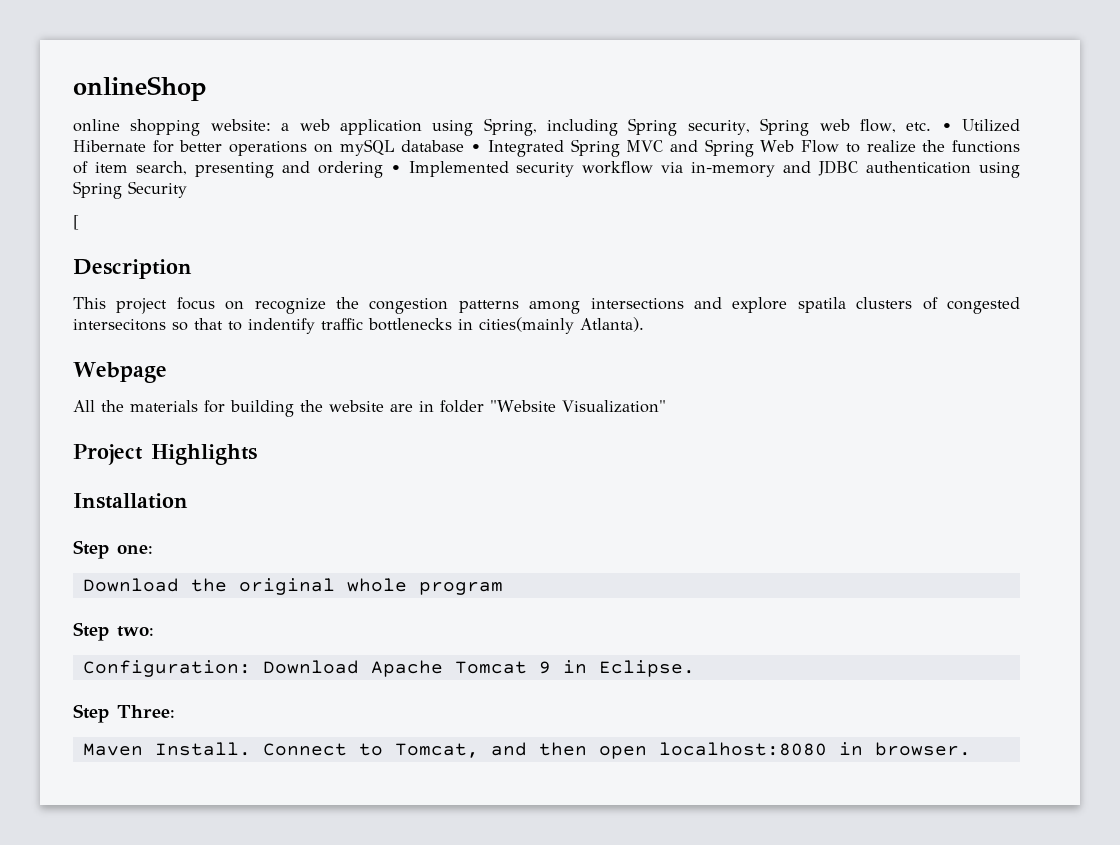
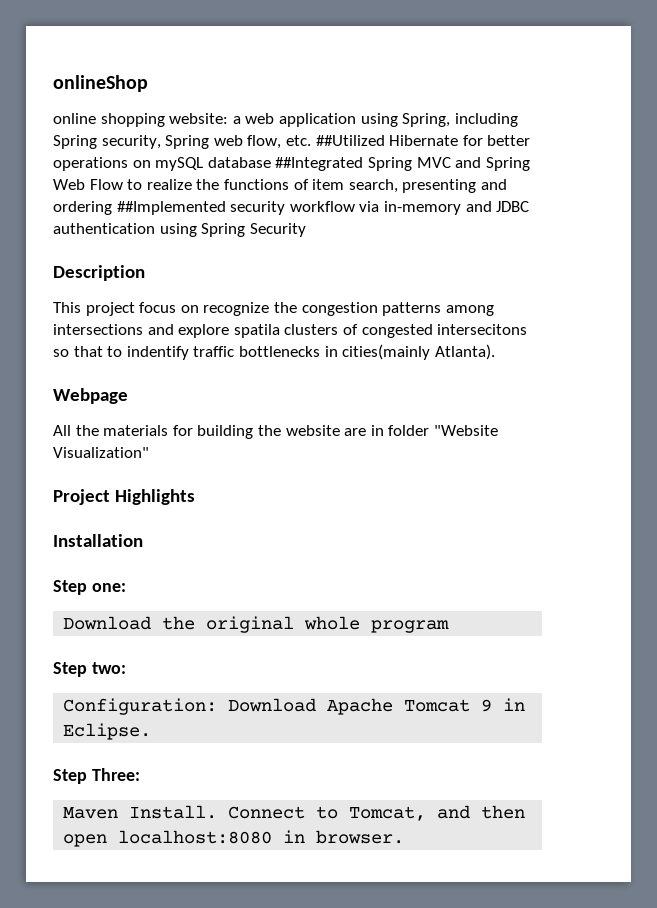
- online shopping website: a web application using Spring, including Spring security, Spring web flow, etc. • Utilized Hibernate for better operations on mySQL database • Integrated Spring MVC and Spring Web Flow to realize the functions of item search, presenting and ordering • Implemented security workflow via in-memory and JDBC authentication using Spring Security
+ online shopping website: a web application using Spring, including Spring security, Spring web flow, etc. ##Utilized Hibernate for better operations on mySQL database ##Integrated Spring MVC and Spring Web Flow to realize the functions of item search, presenting and ordering ##Implemented security workflow via in-memory and JDBC authentication using Spring Security
- [

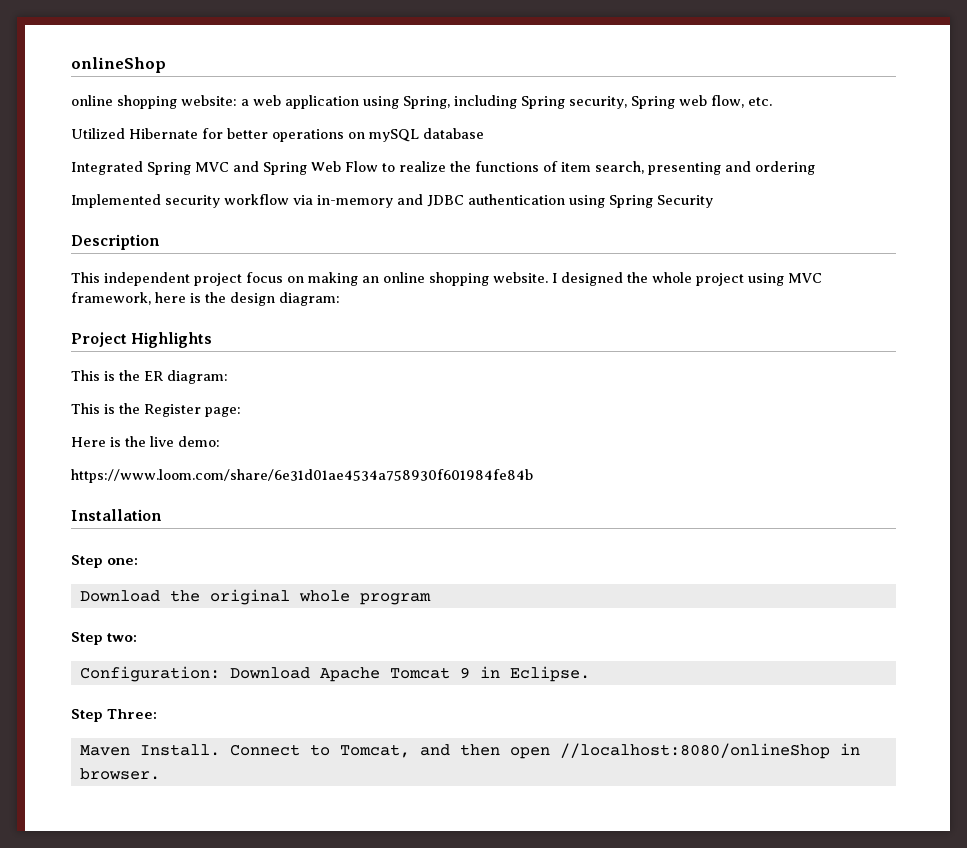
- online shopping website: a web application using Spring, including Spring security, Spring web flow, etc. ##Utilized Hibernate for better operations on mySQL database ##Integrated Spring MVC and Spring Web Flow to realize the functions of item search, presenting and ordering ##Implemented security workflow via in-memory and JDBC authentication using Spring Security
+ online shopping website: a web application using Spring, including Spring security, Spring web flow, etc.
+ Utilized Hibernate for better operations on mySQL database
+ Integrated Spring MVC and Spring Web Flow to realize the functions of item search, presenting and ordering
+ Implemented security workflow via in-memory and JDBC authentication using Spring Security
- This project focus on recognize the congestion patterns among intersections and explore spatila clusters of congested intersecitons so that to indentify traffic bottlenecks in cities(mainly Atlanta).
- Webpage
- All the materials for building the website are in folder "Website Visualization"
+ This independent project focus on making an online shopping website. I designed the whole project using MVC framework, here is the design diagram:
  Project Highlights
+ This is the ER diagram:
+ This is the Register page:
+ Here is the live demo:
+ https://www.loom.com/share/6e31d01ae4534a758930f601984fe84b
- Connect to Tomcat, and then open localhost:8080 in browser.
+ Connect to Tomcat, and then open //localhost:8080/onlineShop in browser.

